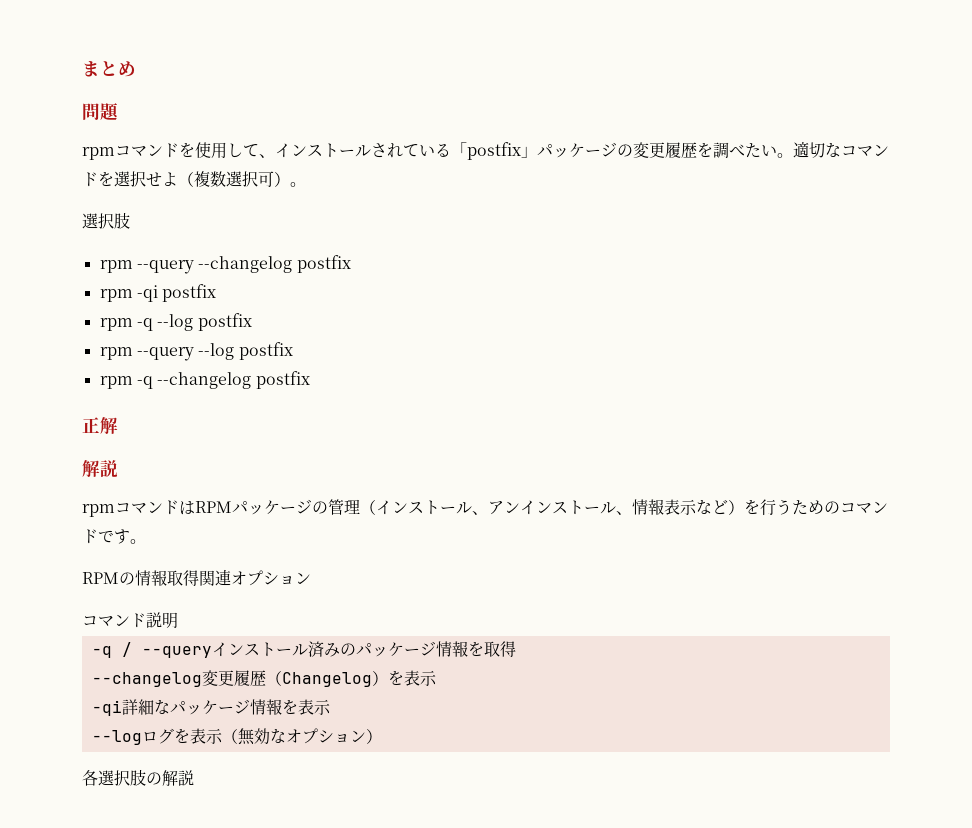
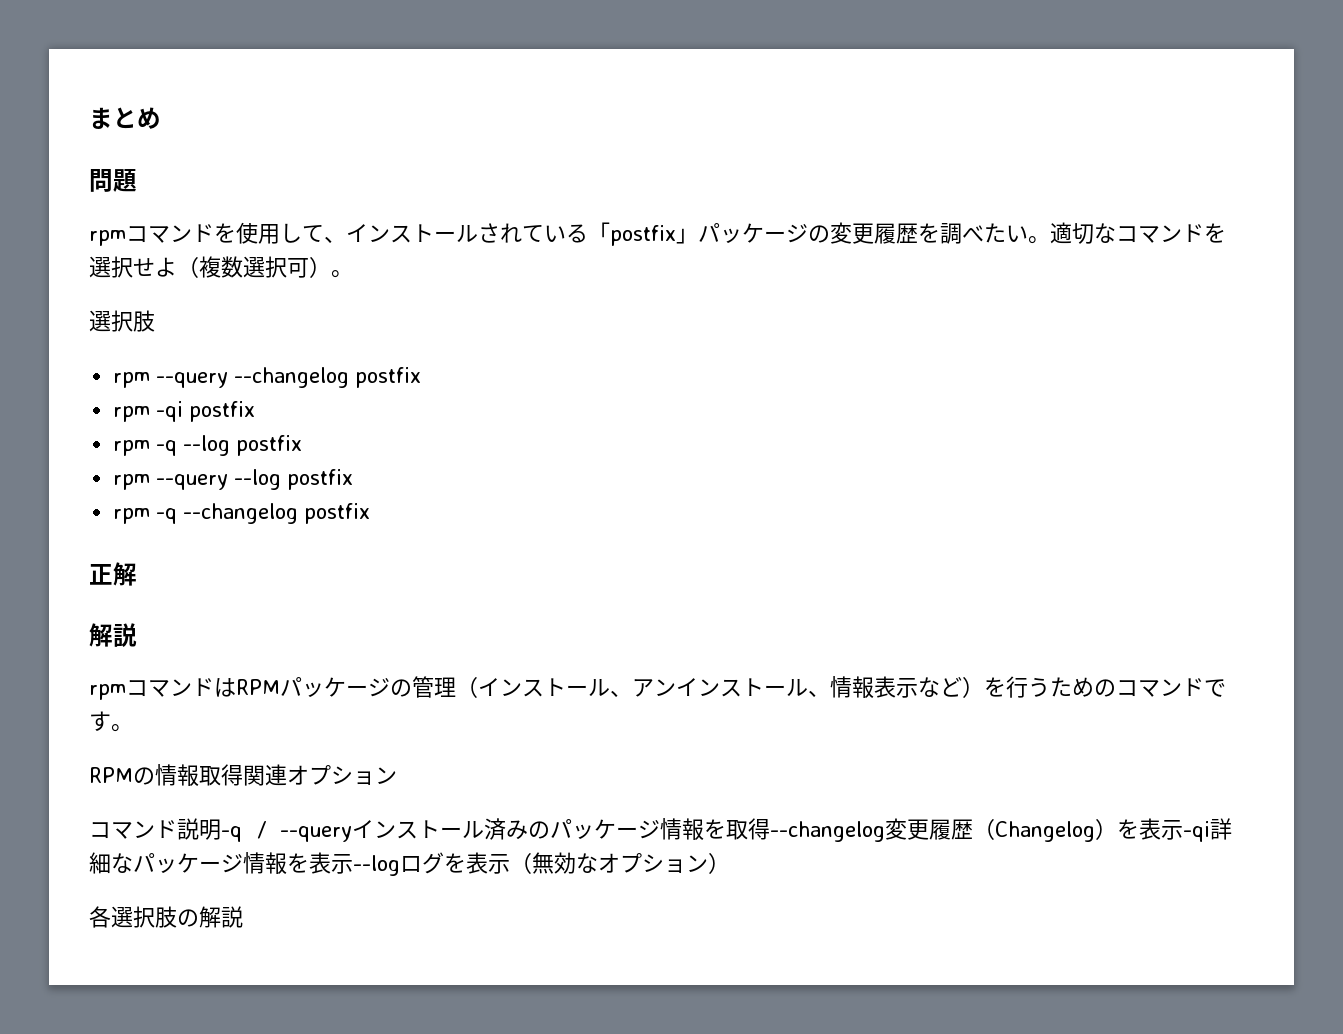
- コマンド説明
- -q / --queryインストール済みのパッケージ情報を取得
- --changelog変更履歴（Changelog）を表示
- -qi詳細なパッケージ情報を表示
- --logログを表示（無効なオプション）
+ コマンド説明-q / --queryインストール済みのパッケージ情報を取得--changelog変更履歴（Changelog）を表示-qi詳細なパッケージ情報を表示--logログを表示（無効なオプション）

